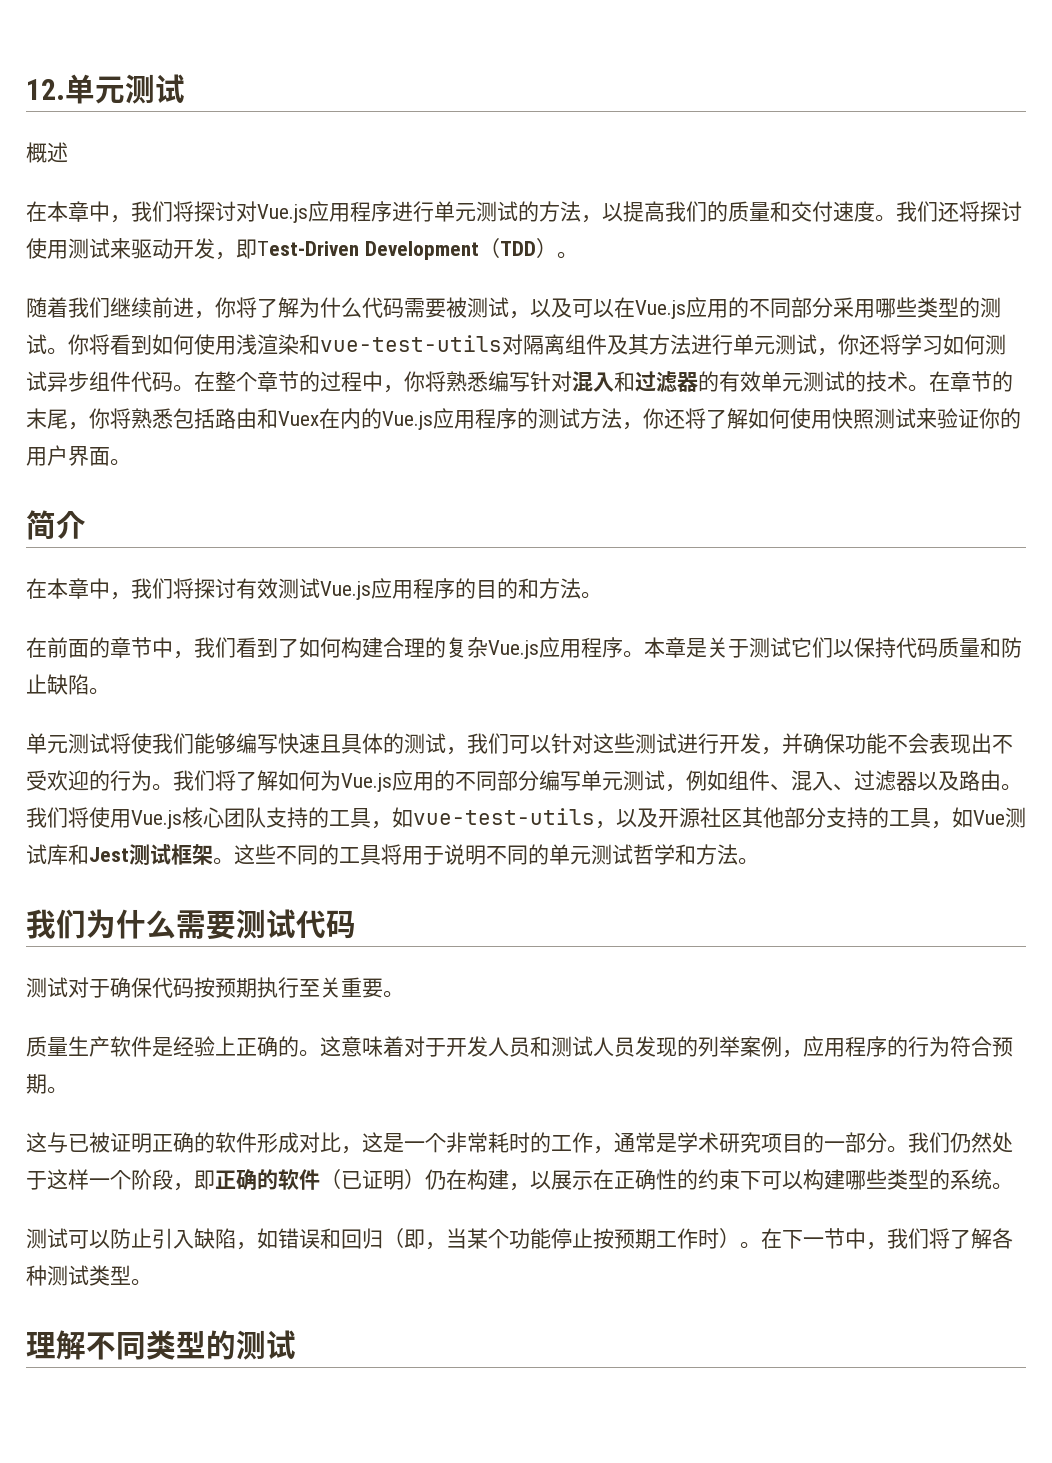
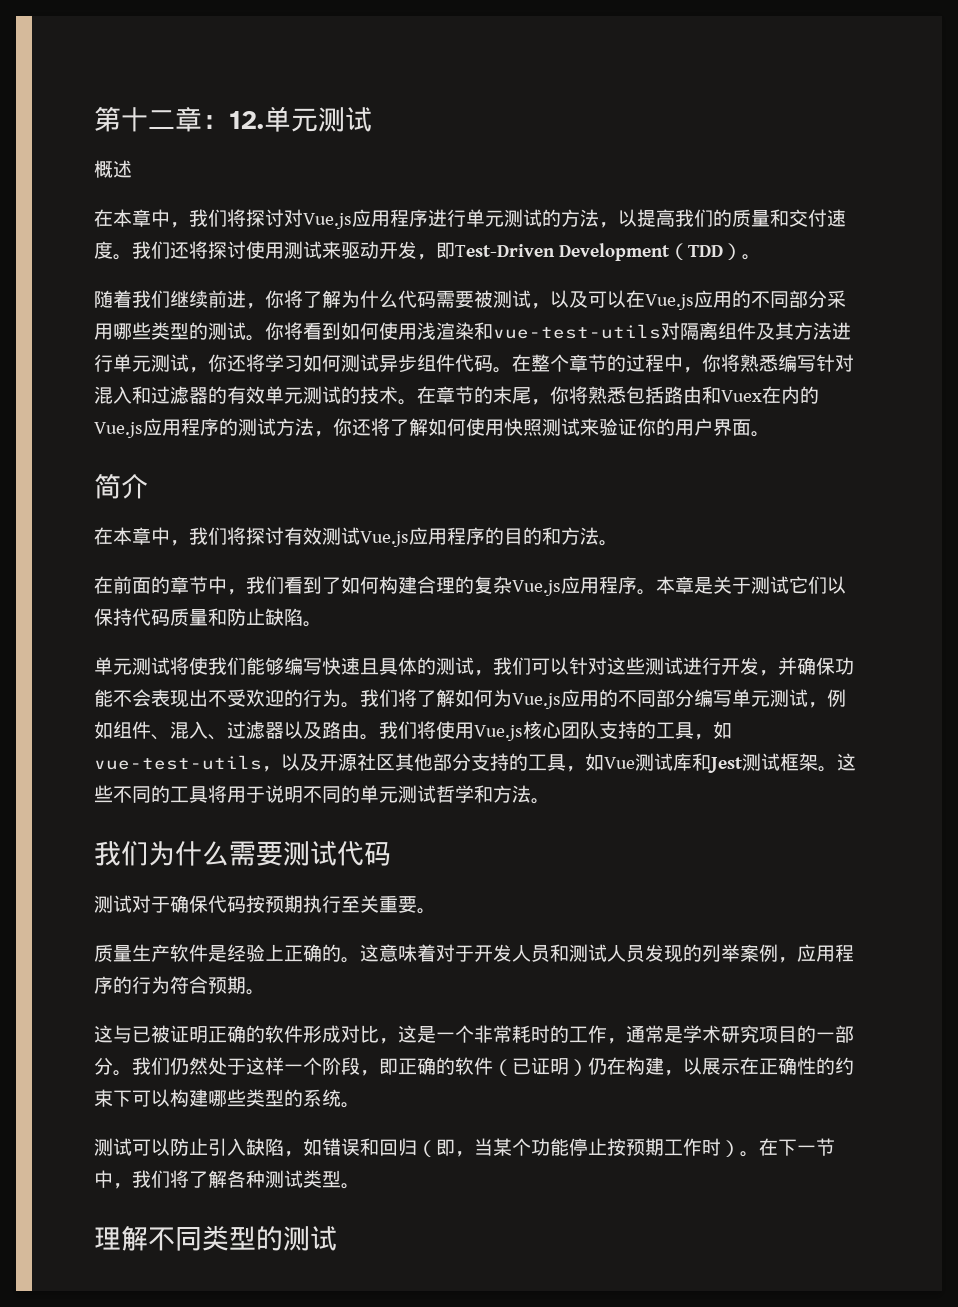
- 12.单元测试
+ 第十二章：12.单元测试

